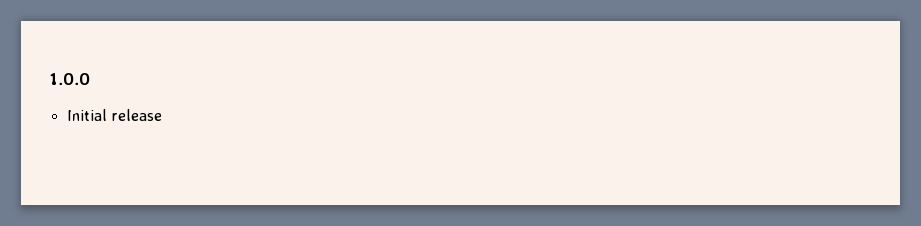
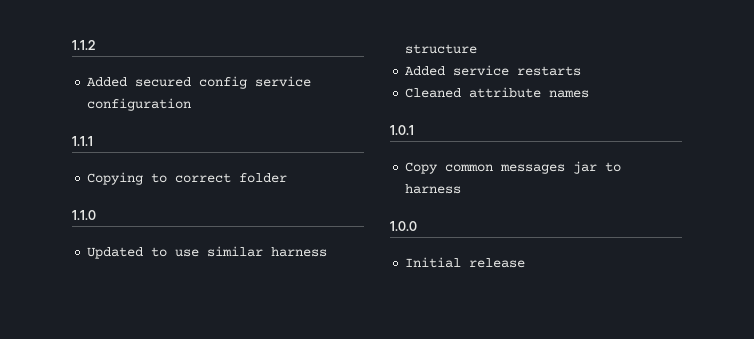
+ 1.1.2
+ Added secured config service configuration
+ 1.1.1
+ Copying to correct folder
+ 1.1.0
+ Updated to use similar harness structure
+ Added service restarts
+ Cleaned attribute names
+ 1.0.1
+ Copy common messages jar to harness

